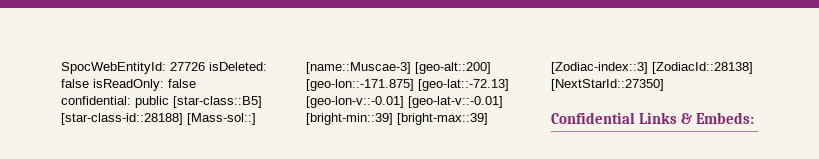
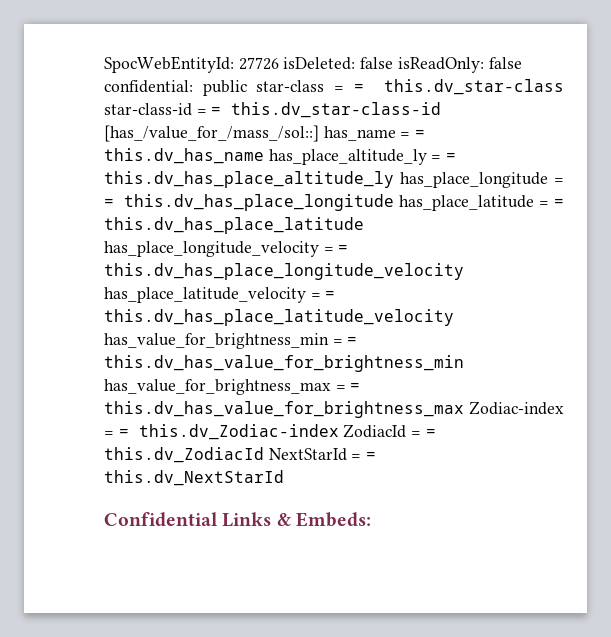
- SpocWebEntityId: 27726 isDeleted: false isReadOnly: false confidential: public [star-class::B5] [star-class-id::28188] [Mass-sol::] [name::Muscae-3] [geo-alt::200] [geo-lon::-171.875] [geo-lat::-72.13] [geo-lon-v::-0.01] [geo-lat-v::-0.01] [bright-min::39] [bright-max::39] [Zodiac-index::3] [ZodiacId::28138] [NextStarId::27350]
+ SpocWebEntityId: 27726 isDeleted: false isReadOnly: false confidential: public star-class = = this.dv_star-class star-class-id = = this.dv_star-class-id [has_/value_for_/mass_/sol::] has_name = = this.dv_has_name has_place_altitude_ly = = this.dv_has_place_altitude_ly has_place_longitude = = this.dv_has_place_longitude has_place_latitude = = this.dv_has_place_latitude has_place_longitude_velocity = = this.dv_has_place_longitude_velocity has_place_latitude_velocity = = this.dv_has_place_latitude_velocity has_value_for_brightness_min = = this.dv_has_value_for_brightness_min has_value_for_brightness_max = = this.dv_has_value_for_brightness_max Zodiac-index = = this.dv_Zodiac-index ZodiacId = = this.dv_ZodiacId NextStarId = = this.dv_NextStarId

